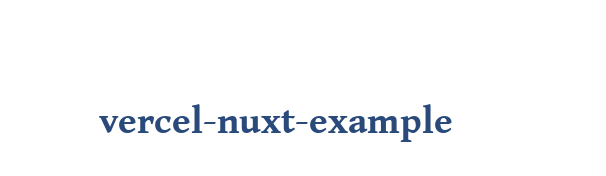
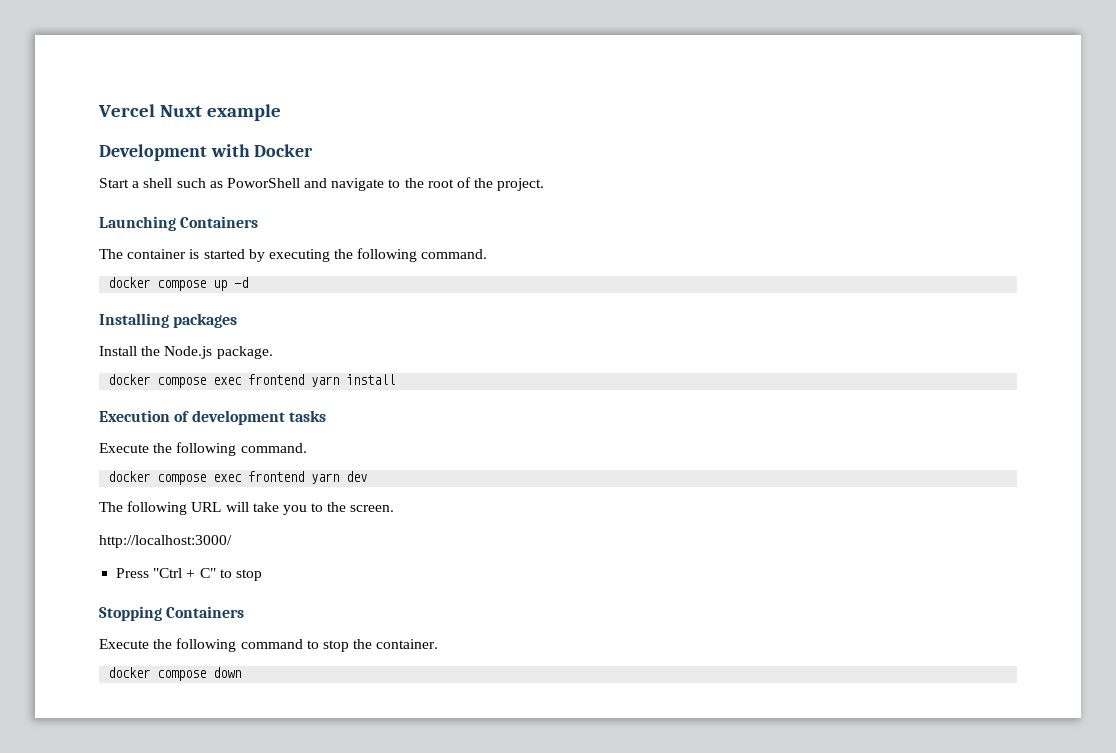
- vercel-nuxt-example
+ Vercel Nuxt example
+ Development with Docker
+ Start a shell such as PoworShell and navigate to the root of the project.
+ Launching Containers
+ The container is started by executing the following command.
+ docker compose up -d
+ Installing packages
+ Install the Node.js package.
+ docker compose exec frontend yarn install
+ Execution of development tasks
+ Execute the following command.
+ docker compose exec frontend yarn dev
+ The following URL will take you to the screen.
+ http://localhost:3000/
+ Press "Ctrl + C" to stop
+ Stopping Containers
+ Execute the following command to stop the container.
+ docker compose down

